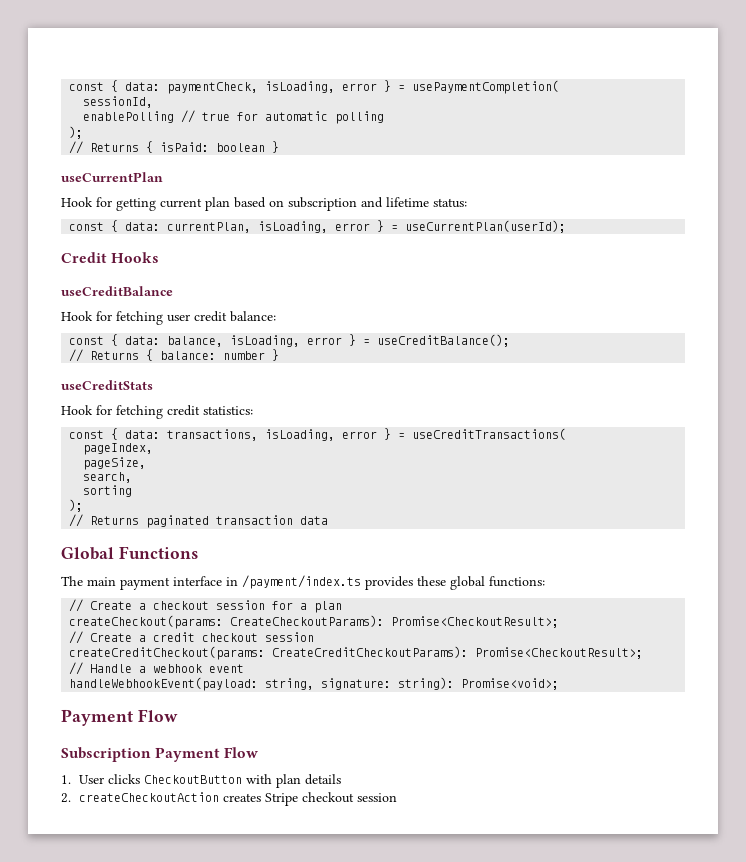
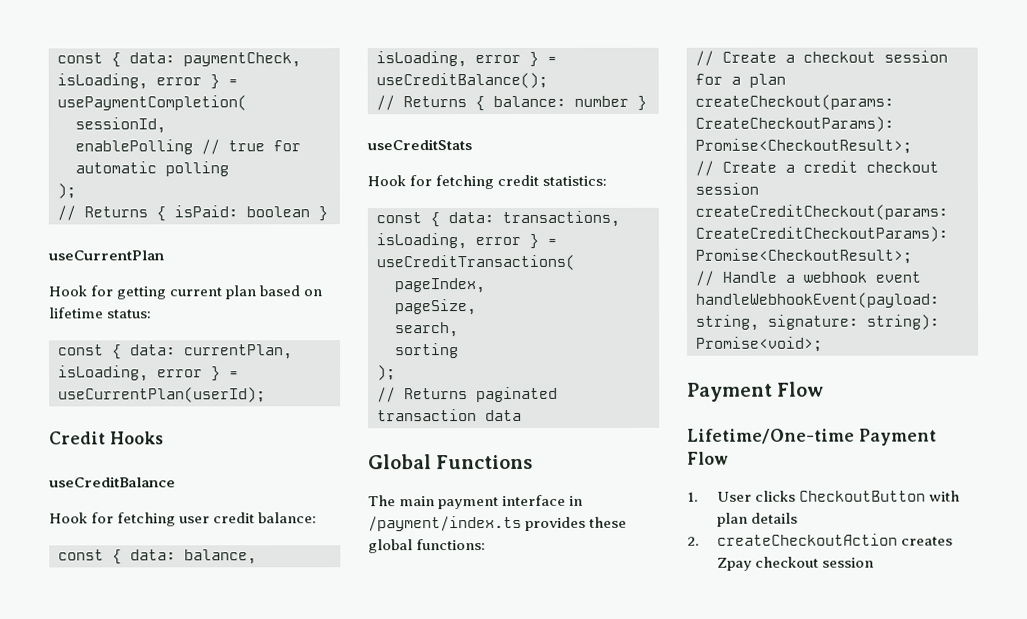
- Hook for getting current plan based on subscription and lifetime status:
+ Hook for getting current plan based on lifetime status:
- Subscription Payment Flow
+ Lifetime/One-time Payment Flow
- 2. createCheckoutAction creates Stripe checkout session
+ 2. createCheckoutAction creates Zpay checkout session

